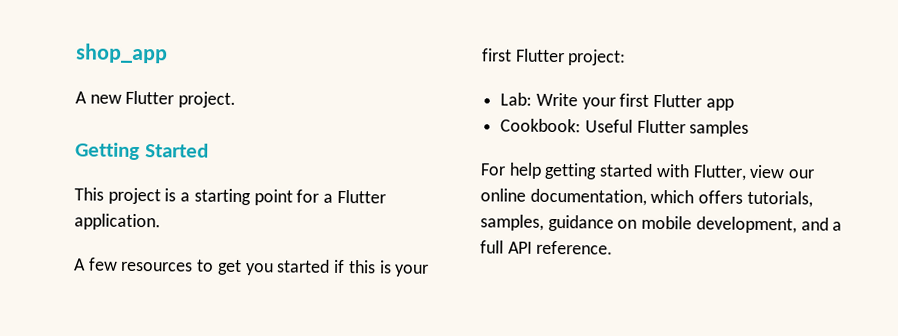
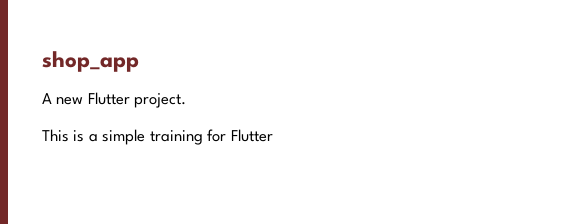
- Getting Started
- This project is a starting point for a Flutter application.
- A few resources to get you started if this is your first Flutter project:
- Lab: Write your first Flutter app
- Cookbook: Useful Flutter samples
- For help getting started with Flutter, view our online documentation, which offers tutorials, samples, guidance on mobile development, and a full API reference.
+ This is a simple training for Flutter

